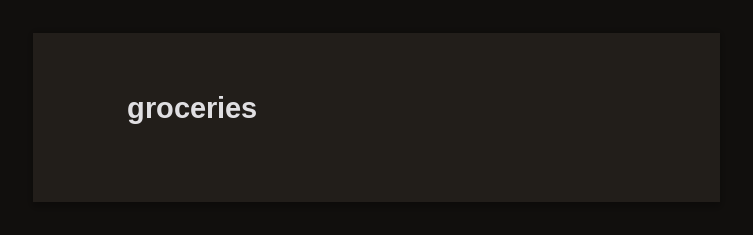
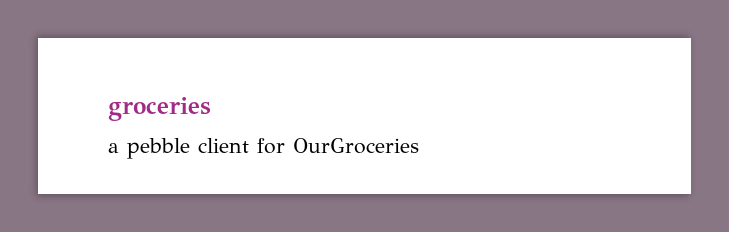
+ a pebble client for OurGroceries

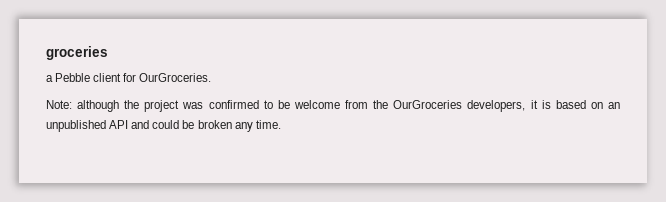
- a pebble client for OurGroceries
+ a Pebble client for OurGroceries.
+ Note: although the project was confirmed to be welcome from the OurGroceries developers, it is based on an unpublished API and could be broken any time.

